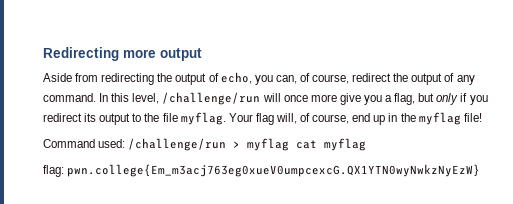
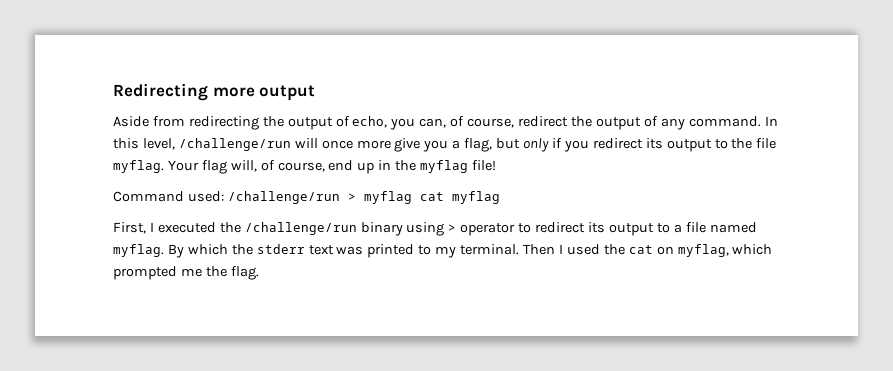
- flag: pwn.college{Em_m3acj763eg0xueV0umpcexcG.QX1YTN0wyNwkzNyEzW}
+ First, I executed the /challenge/run binary using > operator to redirect its output to a file named myflag. By which the stderr text was printed to my terminal. Then I used the cat on myflag, which prompted me the flag.

